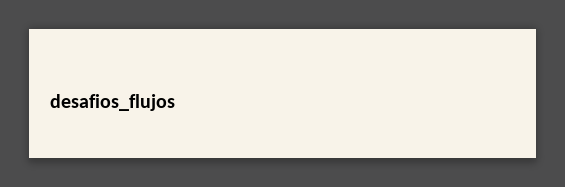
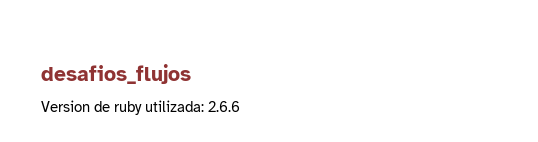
+ Version de ruby utilizada: 2.6.6

